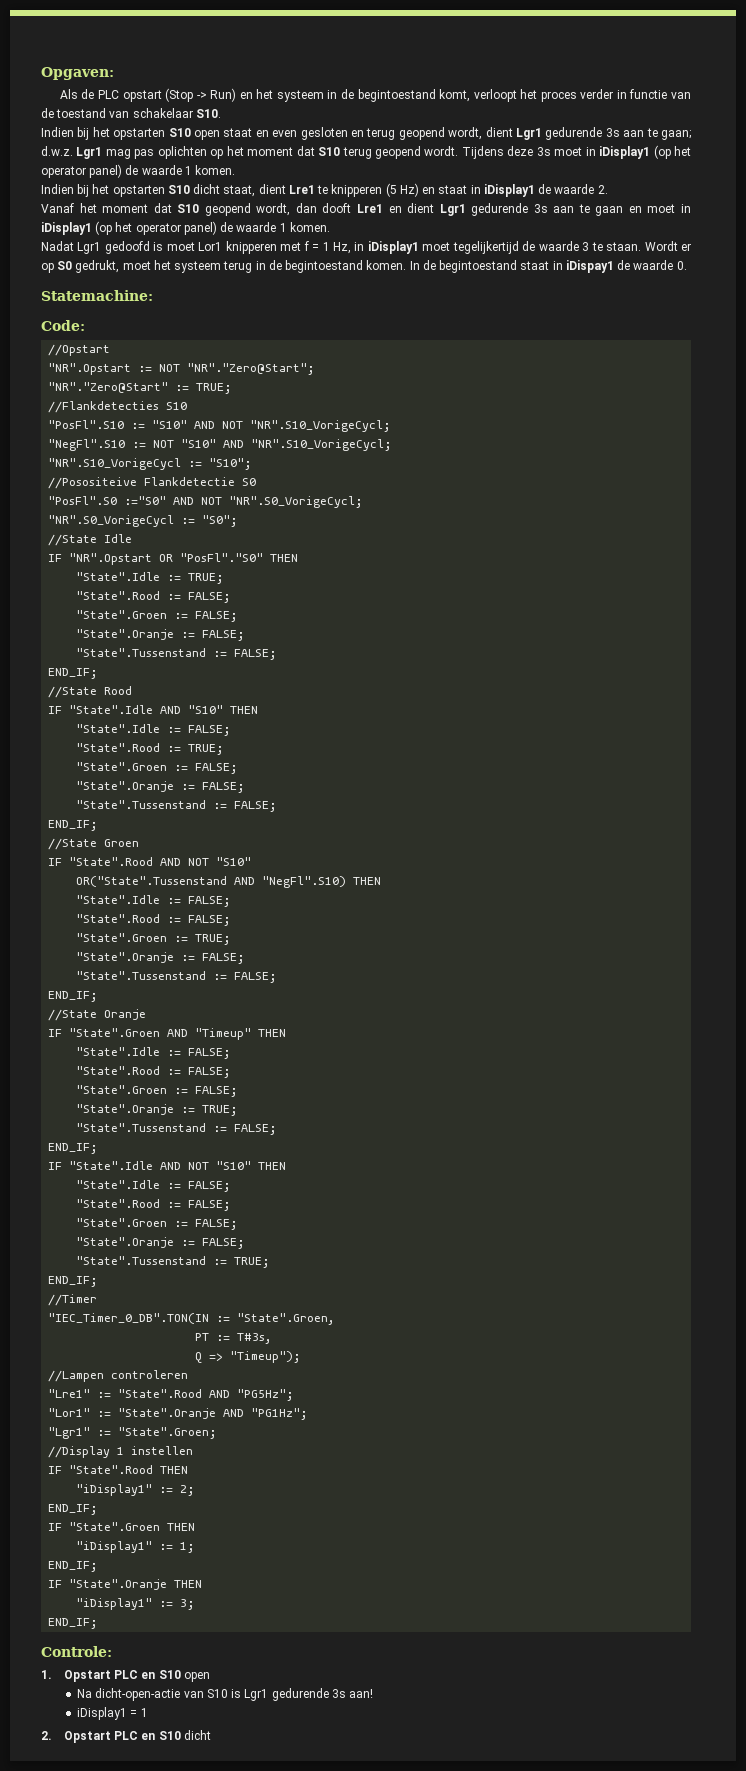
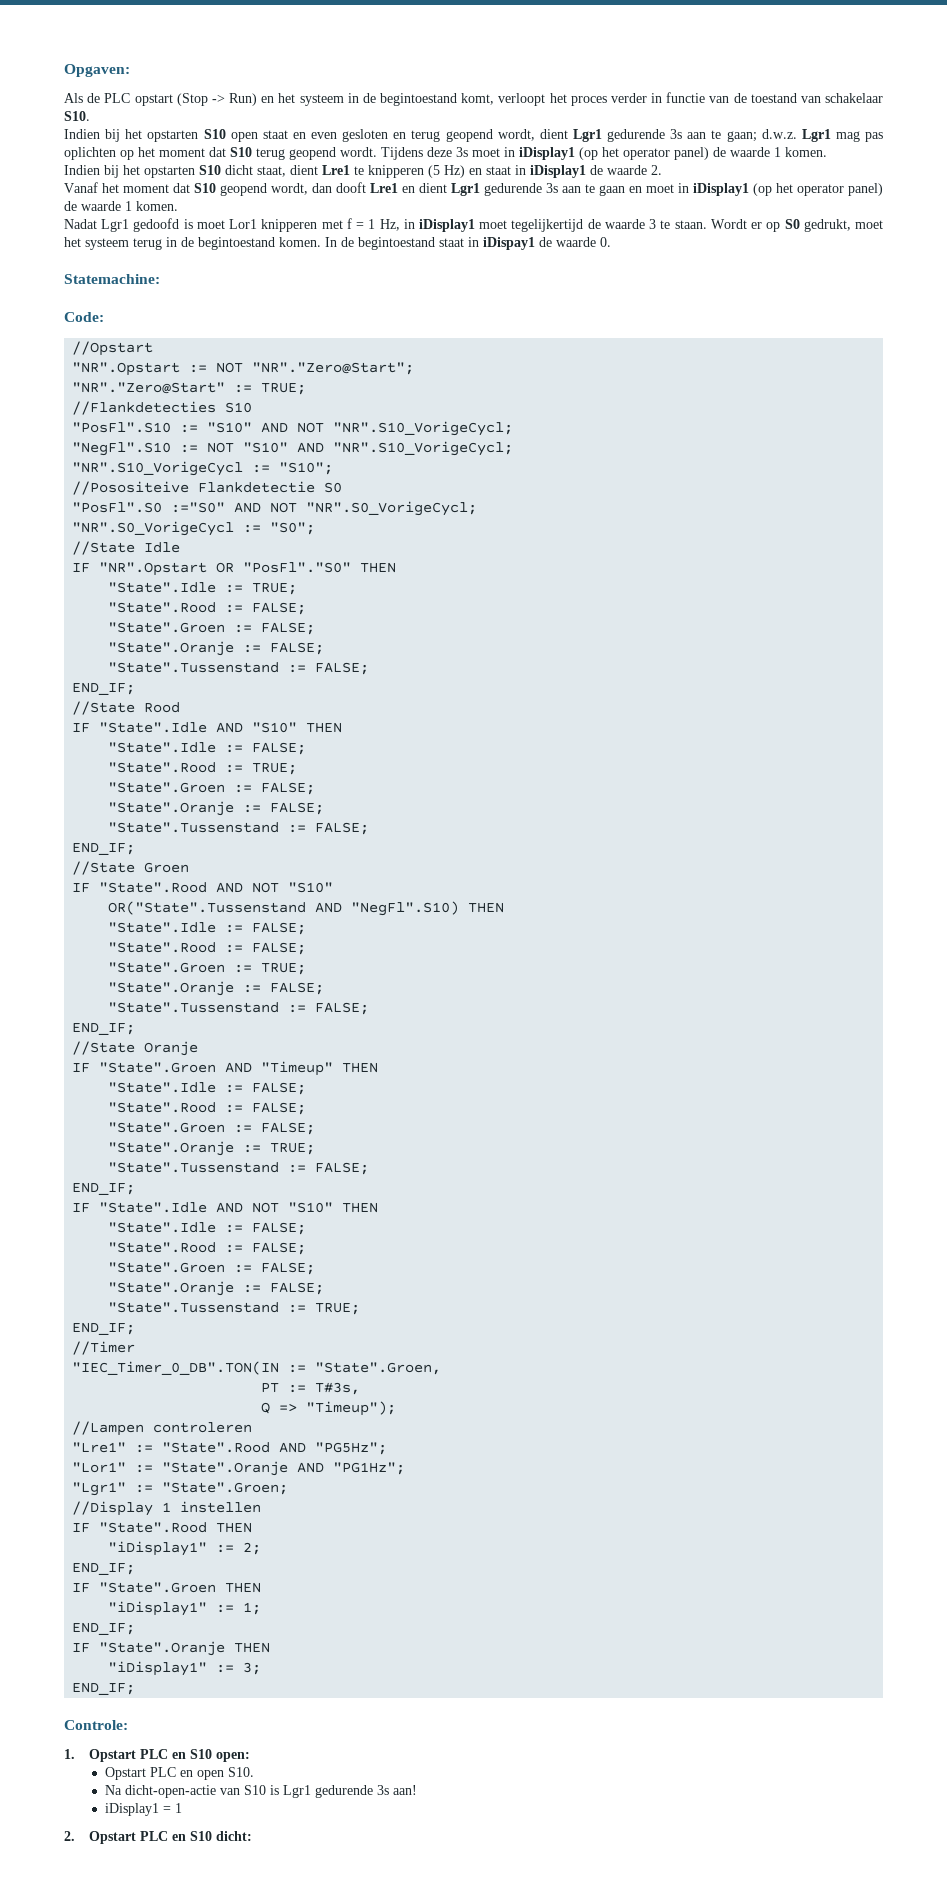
- 1. Opstart PLC en S10 open
+ 1. Opstart PLC en S10 open:
+ Opstart PLC en open S10.
- 2. Opstart PLC en S10 dicht
+ 2. Opstart PLC en S10 dicht:

